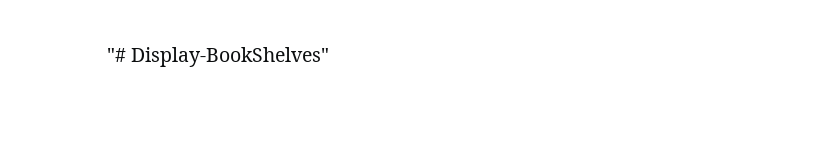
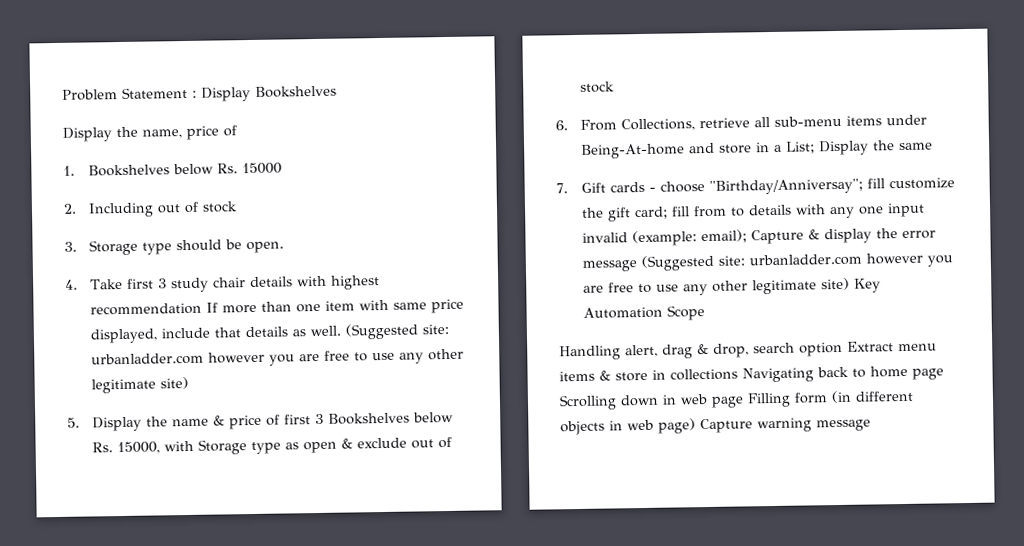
- "# Display-BookShelves"
+ Problem Statement : Display Bookshelves
+ Display the name, price of
+ 1. Bookshelves below Rs. 15000
+ 2. Including out of stock
+ 3. Storage type should be open.
+ 4. Take first 3 study chair details with highest recommendation If more than one item with same price displayed, include that details as well. (Suggested site: urbanladder.com however you are free to use any other legitimate site)
+ 5. Display the name & price of first 3 Bookshelves below Rs. 15000, with Storage type as open & exclude out of stock
+ 6. From Collections, retrieve all sub-menu items under Being-At-home and store in a List; Display the same
+ 7. Gift cards - choose "Birthday/Anniversay"; fill customize the gift card; fill from to details with any one input invalid (example: email); Capture & display the error message (Suggested site: urbanladder.com however you are free to use any other legitimate site) Key Automation Scope
+ Handling alert, drag & drop, search option Extract menu items & store in collections Navigating back to home page Scrolling down in web page Filling form (in different objects in web page) Capture warning message

